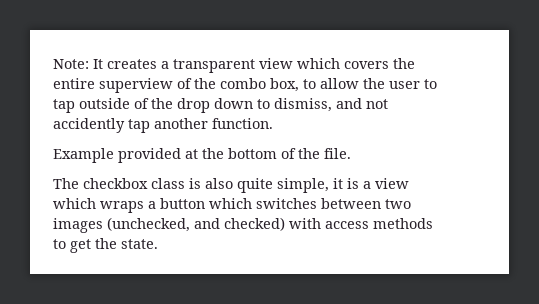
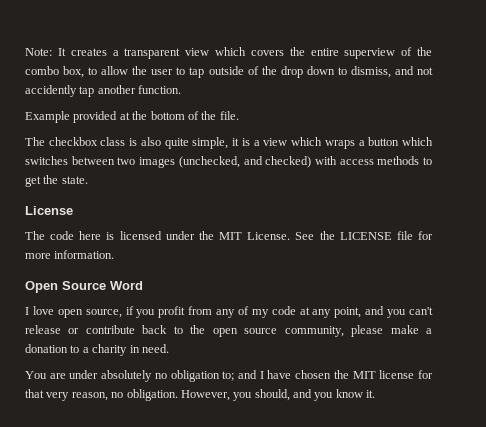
+ License
+ The code here is licensed under the MIT License. See the LICENSE file for more information.
+ Open Source Word
+ I love open source, if you profit from any of my code at any point, and you can't release or contribute back to the open source community, please make a donation to a charity in need.
+ You are under absolutely no obligation to; and I have chosen the MIT license for that very reason, no obligation. However, you should, and you know it.

